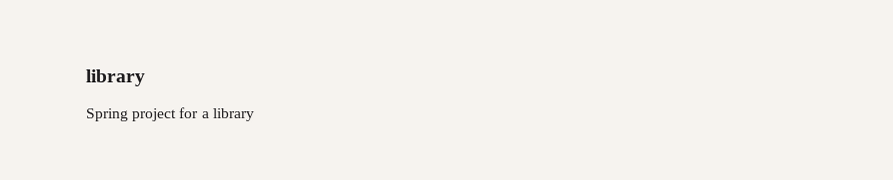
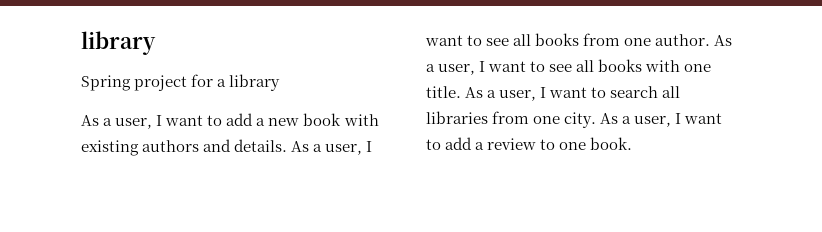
+ As a user, I want to add a new book with existing authors and details. As a user, I want to see all books from one author. As a user, I want to see all books with one title. As a user, I want to search all libraries from one city. As a user, I want to add a review to one book.

